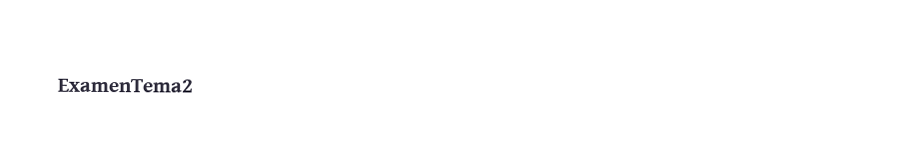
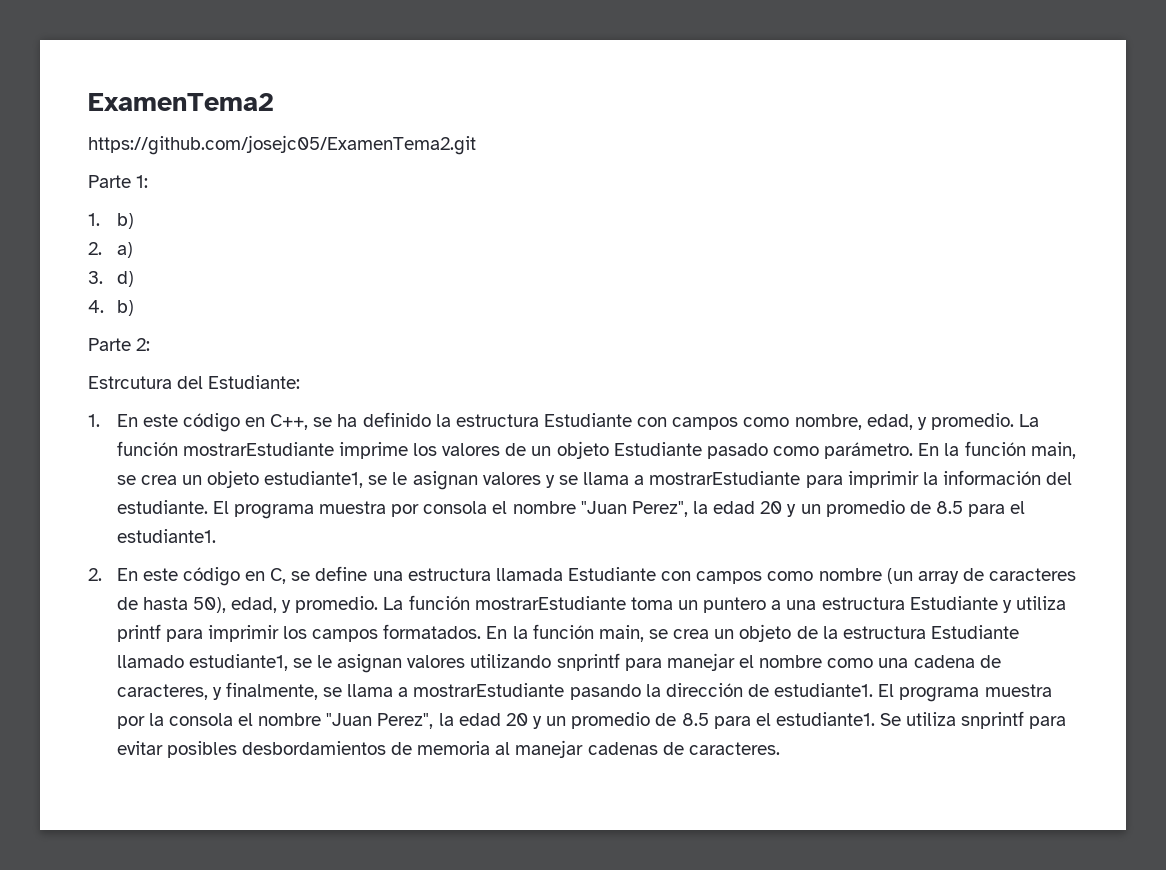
+ https://github.com/josejc05/ExamenTema2.git
+ Parte 1:
+ 1. b)
+ 2. a)
+ 3. d)
+ 4. b)
+ Parte 2:
+ Estrcutura del Estudiante:
+ 1. En este código en C++, se ha definido la estructura Estudiante con campos como nombre, edad, y promedio. La función mostrarEstudiante imprime los valores de un objeto Estudiante pasado como parámetro. En la función main, se crea un objeto estudiante1, se le asignan valores y se llama a mostrarEstudiante para imprimir la información del estudiante. El programa muestra por consola el nombre "Juan Perez", la edad 20 y un promedio de 8.5 para el estudiante1.
+ 2. En este código en C, se define una estructura llamada Estudiante con campos como nombre (un array de caracteres de hasta 50), edad, y promedio. La función mostrarEstudiante toma un puntero a una estructura Estudiante y utiliza printf para imprimir los campos formatados. En la función main, se crea un objeto de la estructura Estudiante llamado estudiante1, se le asignan valores utilizando snprintf para manejar el nombre como una cadena de caracteres, y finalmente, se llama a mostrarEstudiante pasando la dirección de estudiante1. El programa muestra por la consola el nombre "Juan Perez", la edad 20 y un promedio de 8.5 para el estudiante1. Se utiliza snprintf para evitar posibles desbordamientos de memoria al manejar cadenas de caracteres.

